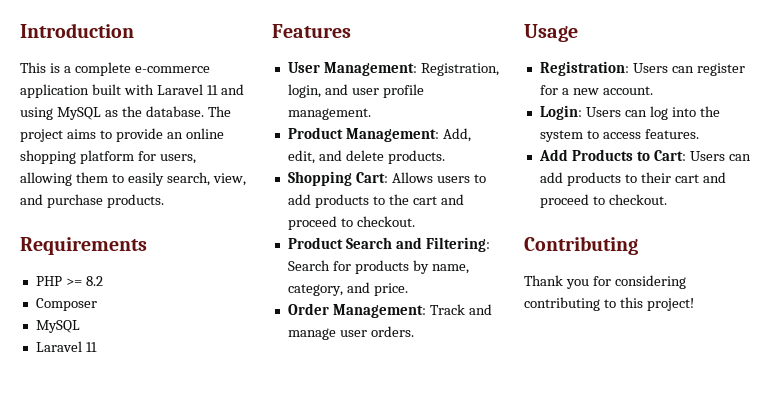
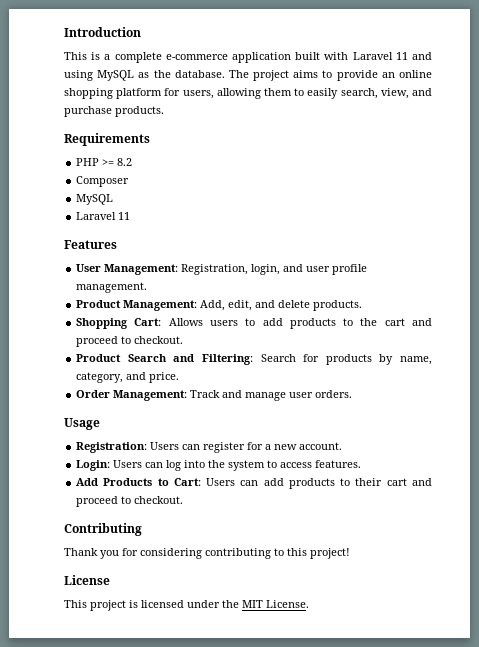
+ License
+ This project is licensed under the MIT License.

